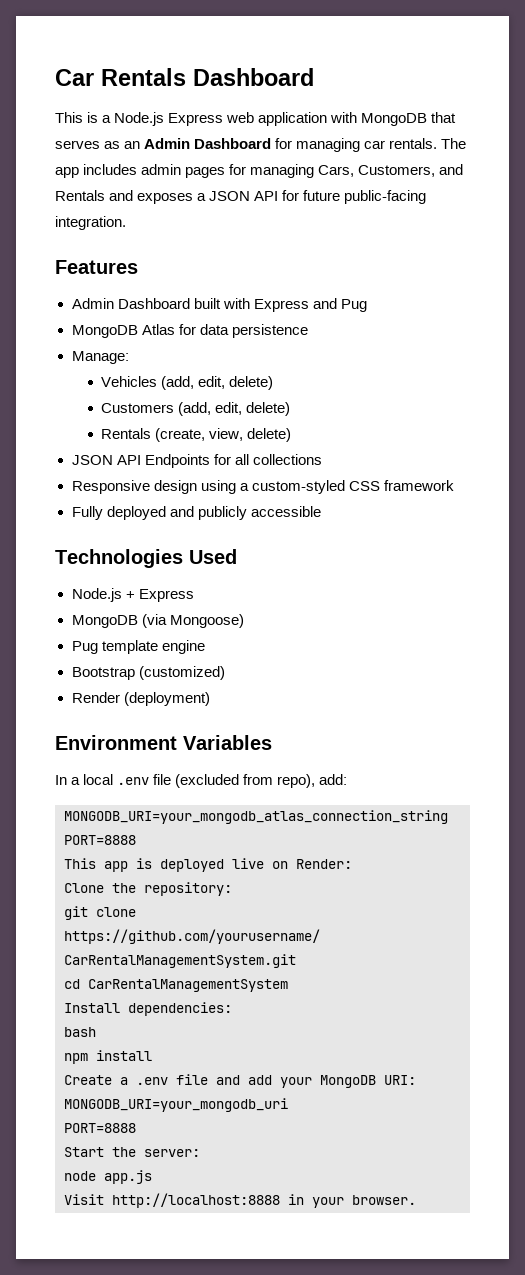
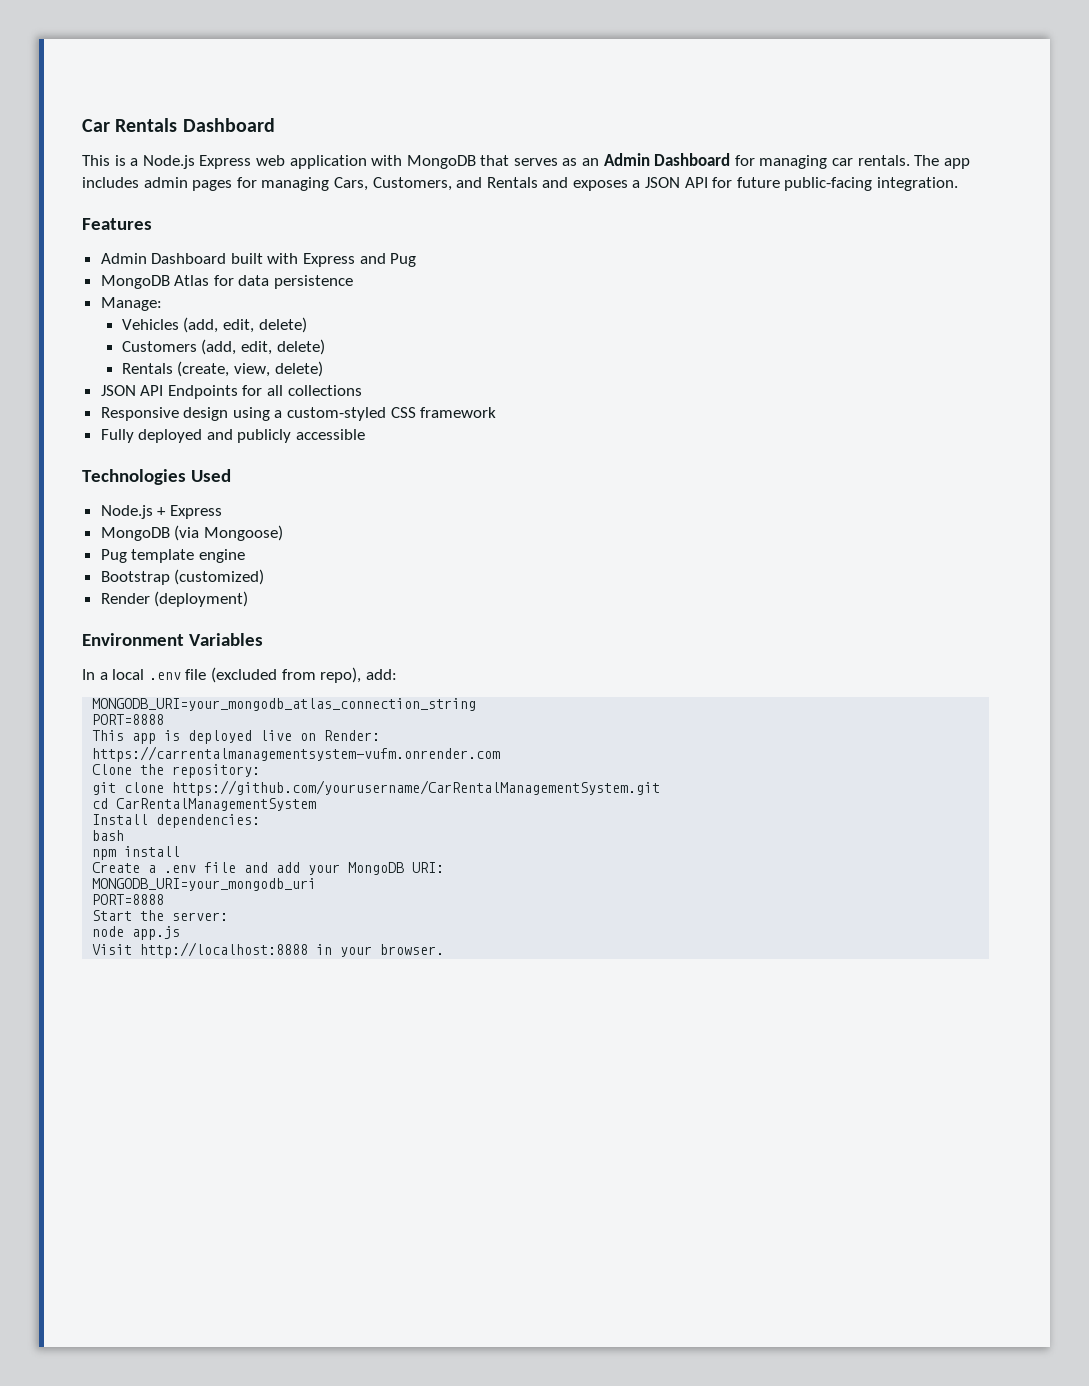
+ https://carrentalmanagementsystem-vufm.onrender.com

